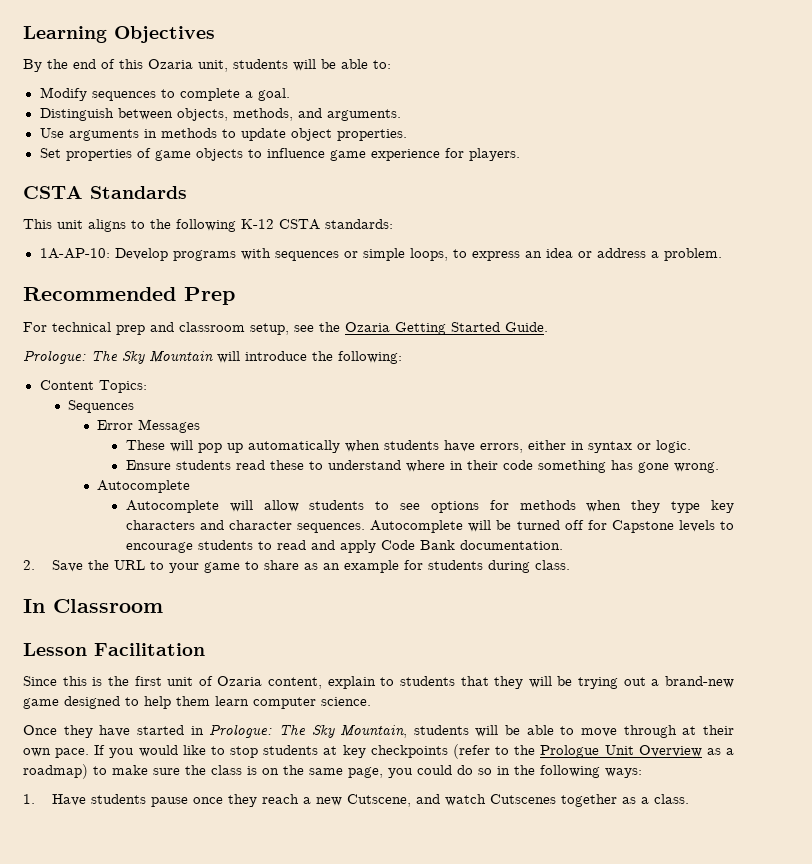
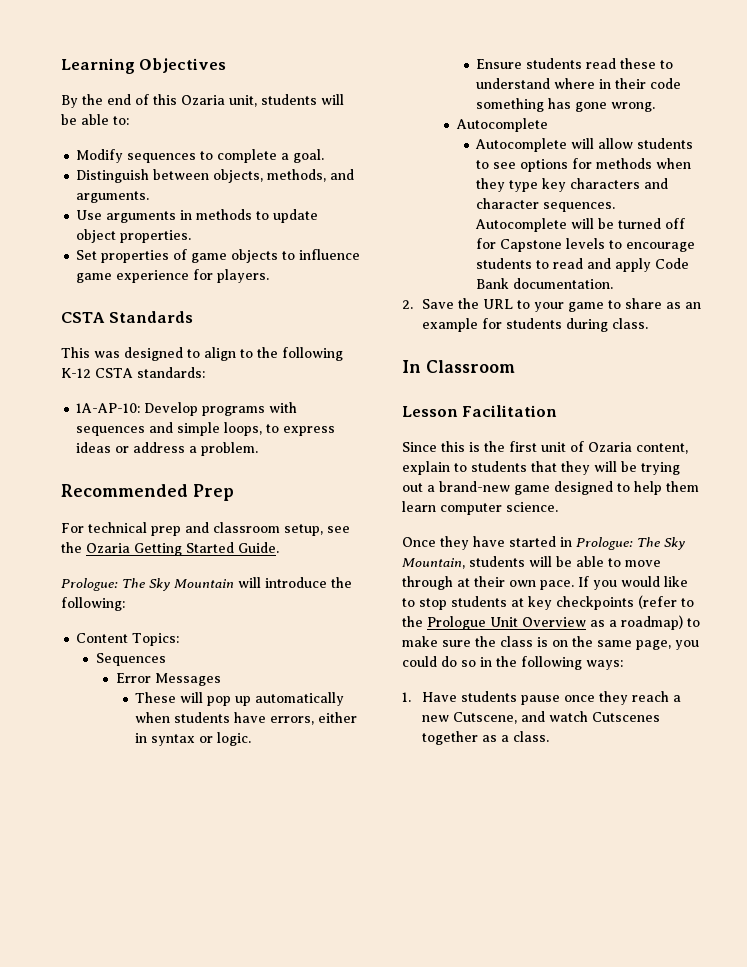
- This unit aligns to the following K-12 CSTA standards:
+ This was designed to align to the following K-12 CSTA standards:
- 1A-AP-10: Develop programs with sequences or simple loops, to express an idea or address a problem.
+ 1A-AP-10: Develop programs with sequences and simple loops, to express ideas or address a problem.

